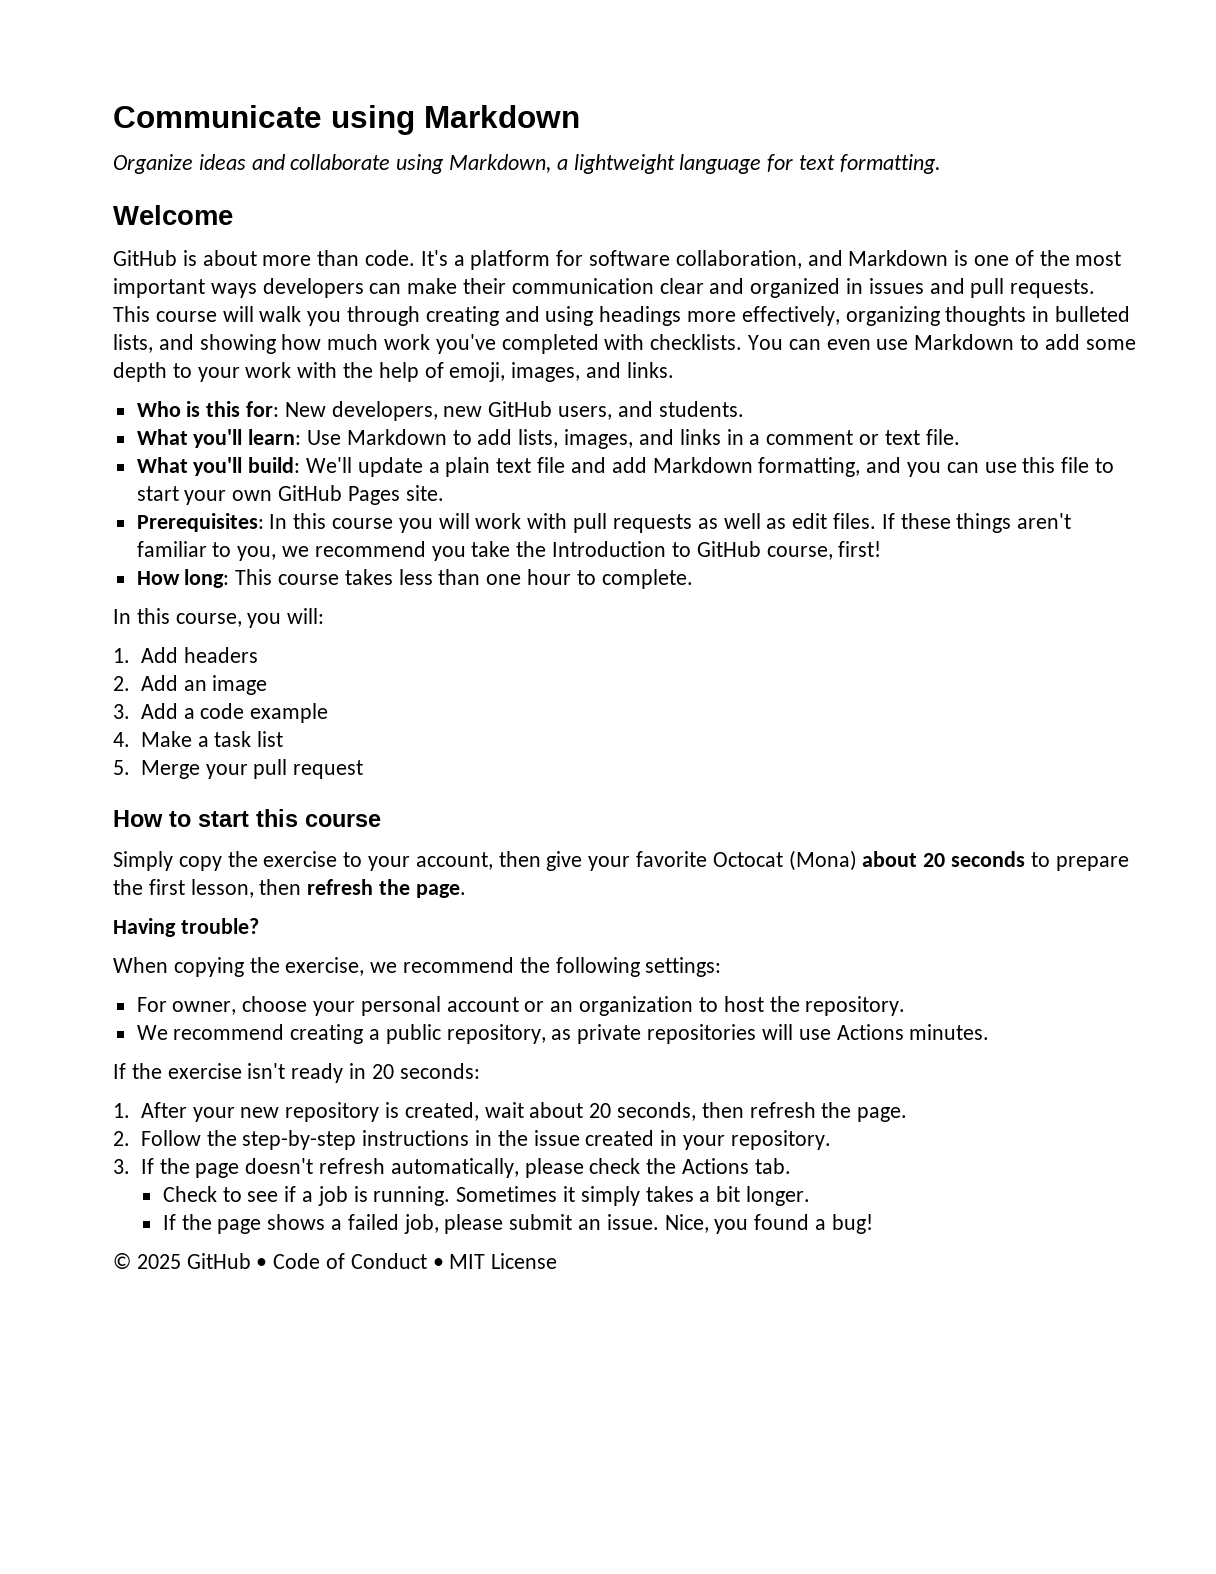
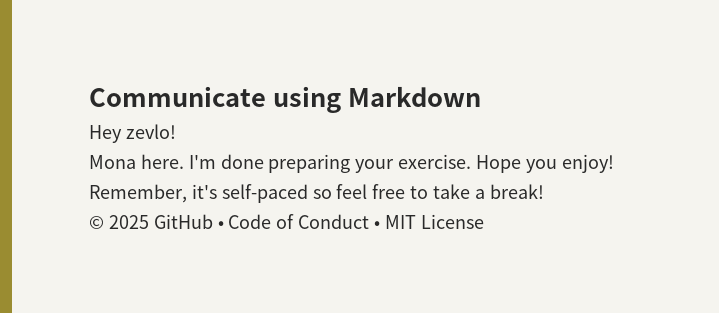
- Organize ideas and collaborate using Markdown, a lightweight language for text formatting.
- Welcome
- GitHub is about more than code. It's a platform for software collaboration, and Markdown is one of the most important ways developers can make their communication clear and organized in issues and pull requests. This course will walk you through creating and using headings more effectively, organizing thoughts in bulleted lists, and showing how much work you've completed with checklists. You can even use Markdown to add some depth to your work with the help of emoji, images, and links.
- Who is this for: New developers, new GitHub users, and students.
- What you'll learn: Use Markdown to add lists, images, and links in a comment or text file.
- What you'll build: We'll update a plain text file and add Markdown formatting, and you can use this file to start your own GitHub Pages site.
- Prerequisites: In this course you will work with pull requests as well as edit files. If these things aren't familiar to you, we recommend you take the Introduction to GitHub course, first!
- How long: This course takes less than one hour to complete.
- In this course, you will:
- 1. Add headers
- 2. Add an image
- 3. Add a code example
- 4. Make a task list
- 5. Merge your pull request
- How to start this course
- Simply copy the exercise to your account, then give your favorite Octocat (Mona) about 20 seconds to prepare the first lesson, then refresh the page.
- Having trouble?
- When copying the exercise, we recommend the following settings:
- For owner, choose your personal account or an organization to host the repository.
- We recommend creating a public repository, as private repositories will use Actions minutes.
- If the exercise isn't ready in 20 seconds:
- 1. After your new repository is created, wait about 20 seconds, then refresh the page.
- 2. Follow the step-by-step instructions in the issue created in your repository.
- 3. If the page doesn't refresh automatically, please check the Actions tab.
- Check to see if a job is running. Sometimes it simply takes a bit longer.
- If the page shows a failed job, please submit an issue. Nice, you found a bug!
+ Hey zevlo!
+ Mona here. I'm done preparing your exercise. Hope you enjoy!
+ Remember, it's self-paced so feel free to take a break!

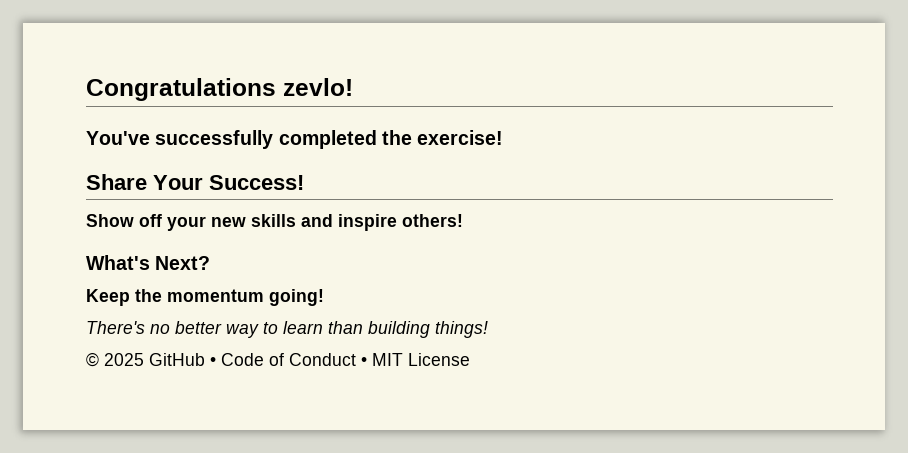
- Communicate using Markdown
- Hey zevlo!
- Mona here. I'm done preparing your exercise. Hope you enjoy!
- Remember, it's self-paced so feel free to take a break!
+ Congratulations zevlo!
+ You've successfully completed the exercise!
+ Share Your Success!
+ Show off your new skills and inspire others!
+ What's Next?
+ Keep the momentum going!
+ There's no better way to learn than building things!

